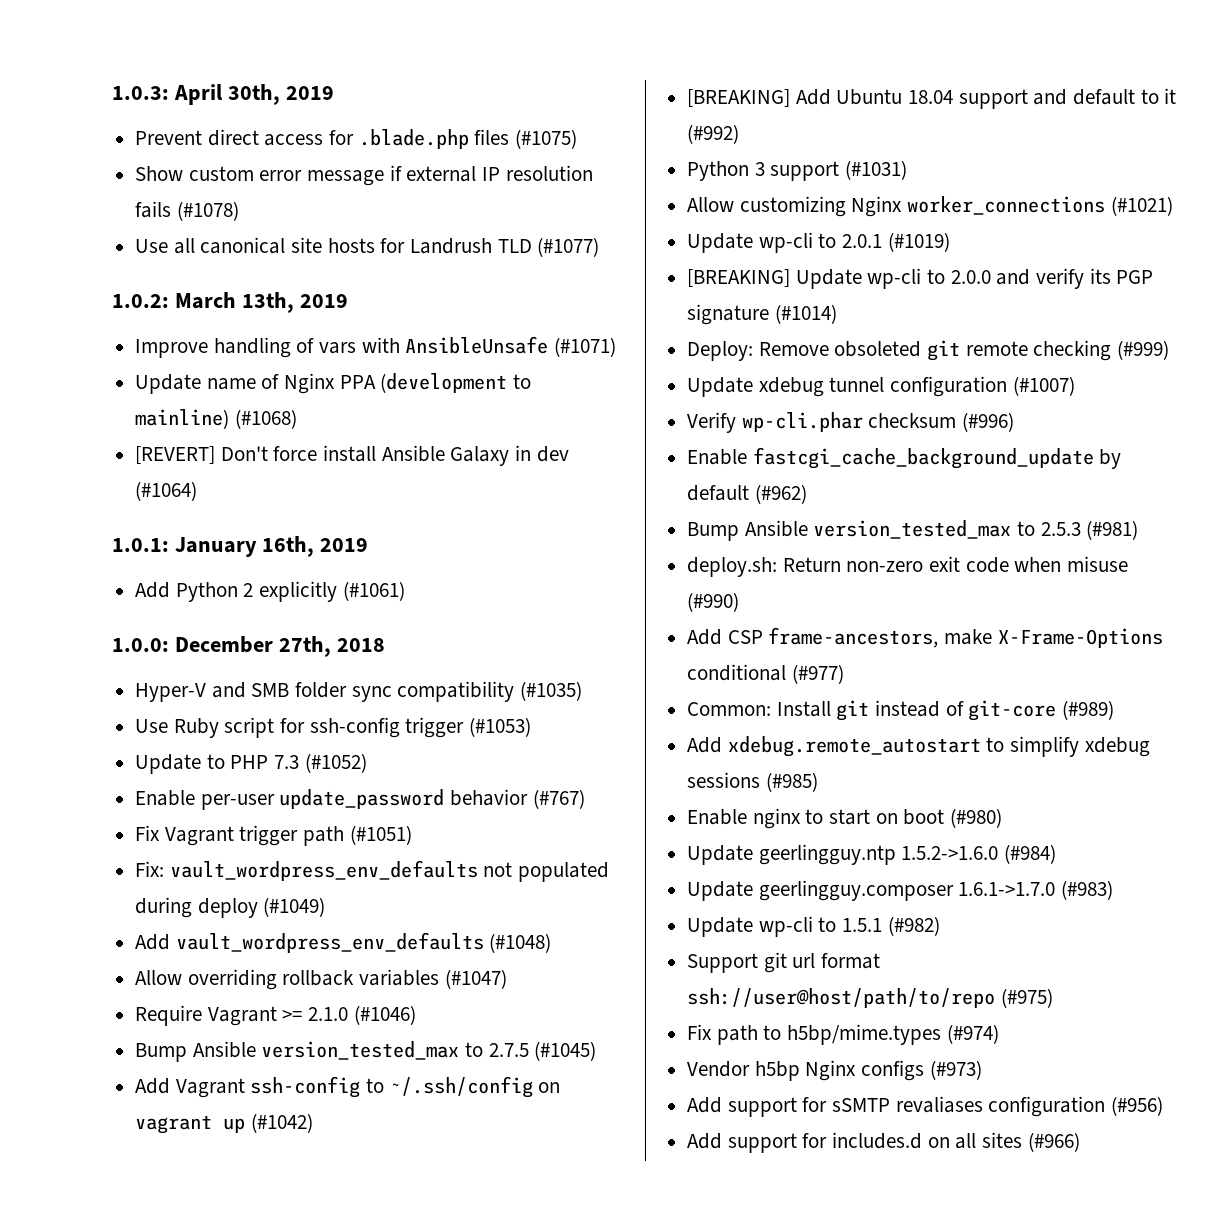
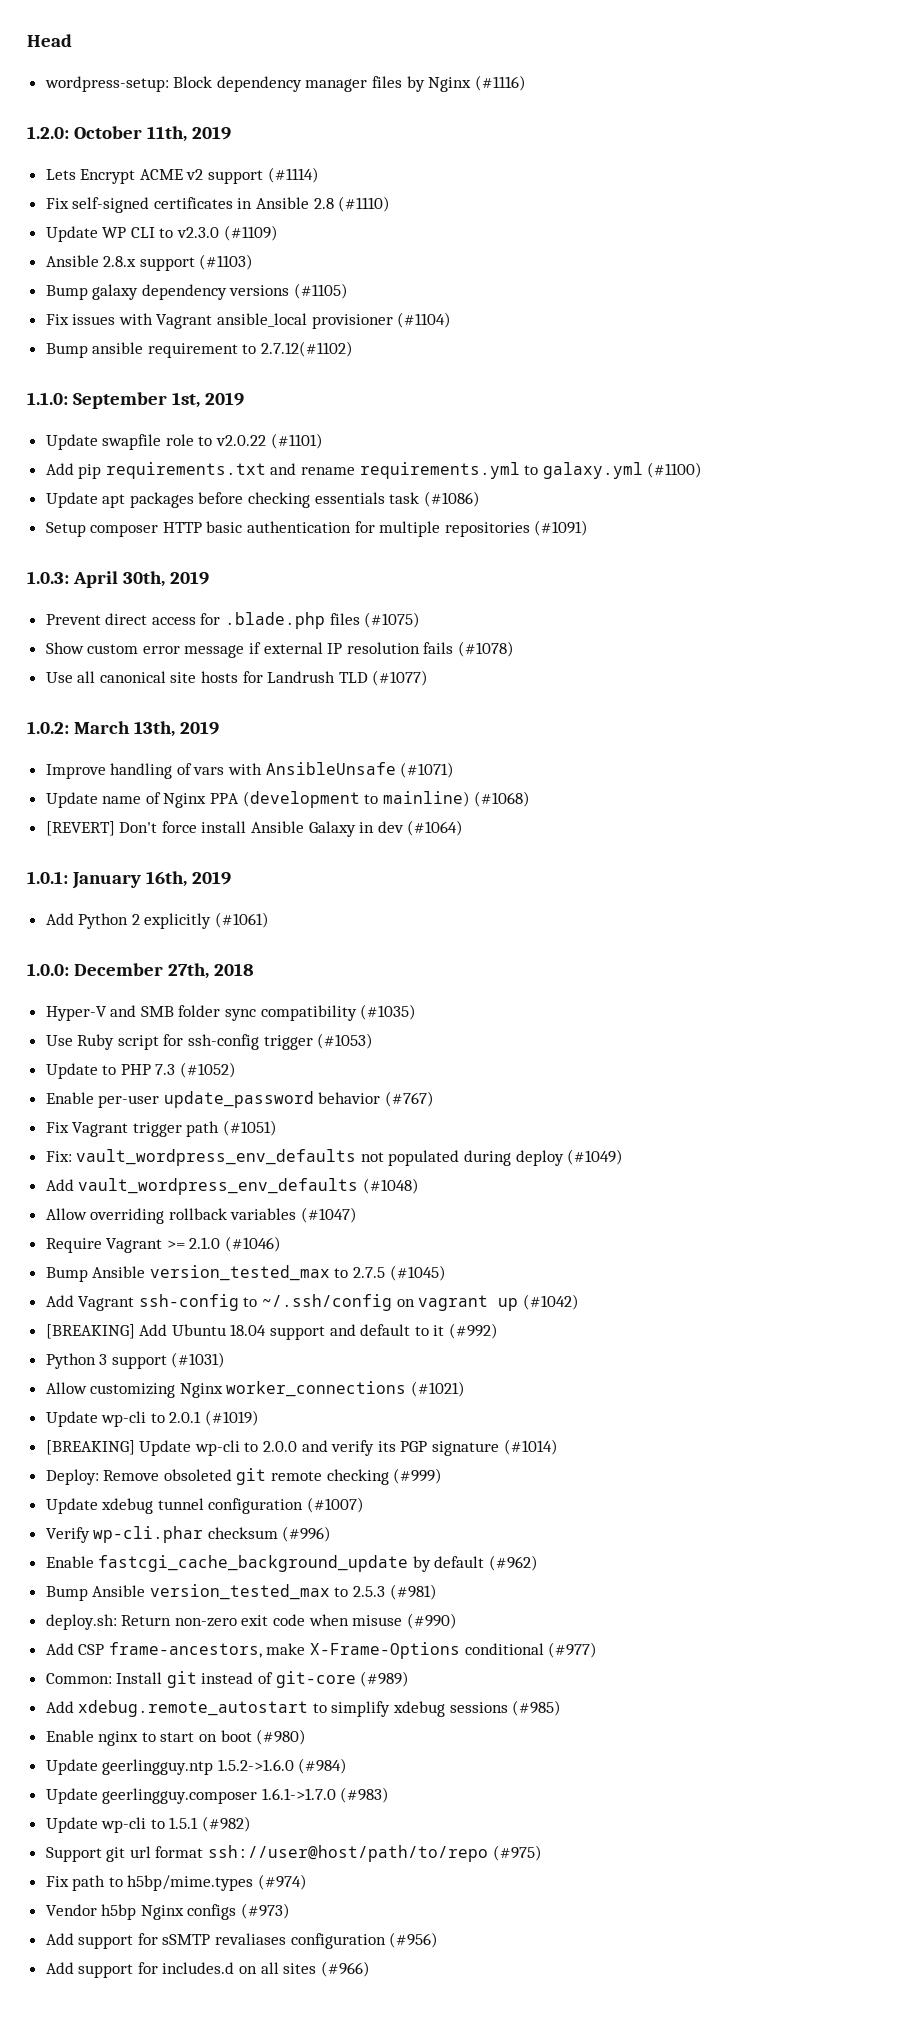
+ Head
+ wordpress-setup: Block dependency manager files by Nginx (#1116)
+ 1.2.0: October 11th, 2019
+ Lets Encrypt ACME v2 support (#1114)
+ Fix self-signed certificates in Ansible 2.8 (#1110)
+ Update WP CLI to v2.3.0 (#1109)
+ Ansible 2.8.x support (#1103)
+ Bump galaxy dependency versions (#1105)
+ Fix issues with Vagrant ansible_local provisioner (#1104)
+ Bump ansible requirement to 2.7.12(#1102)
+ 1.1.0: September 1st, 2019
+ Update swapfile role to v2.0.22 (#1101)
+ Add pip requirements.txt and rename requirements.yml to galaxy.yml (#1100)
+ Update apt packages before checking essentials task (#1086)
+ Setup composer HTTP basic authentication for multiple repositories (#1091)

